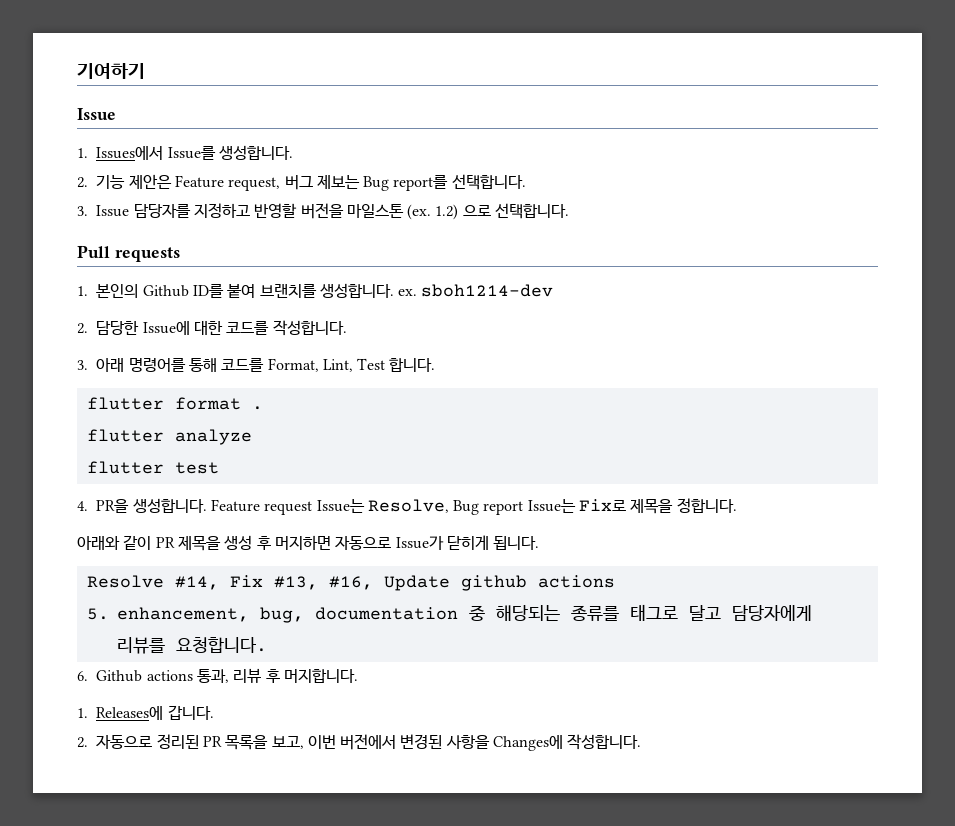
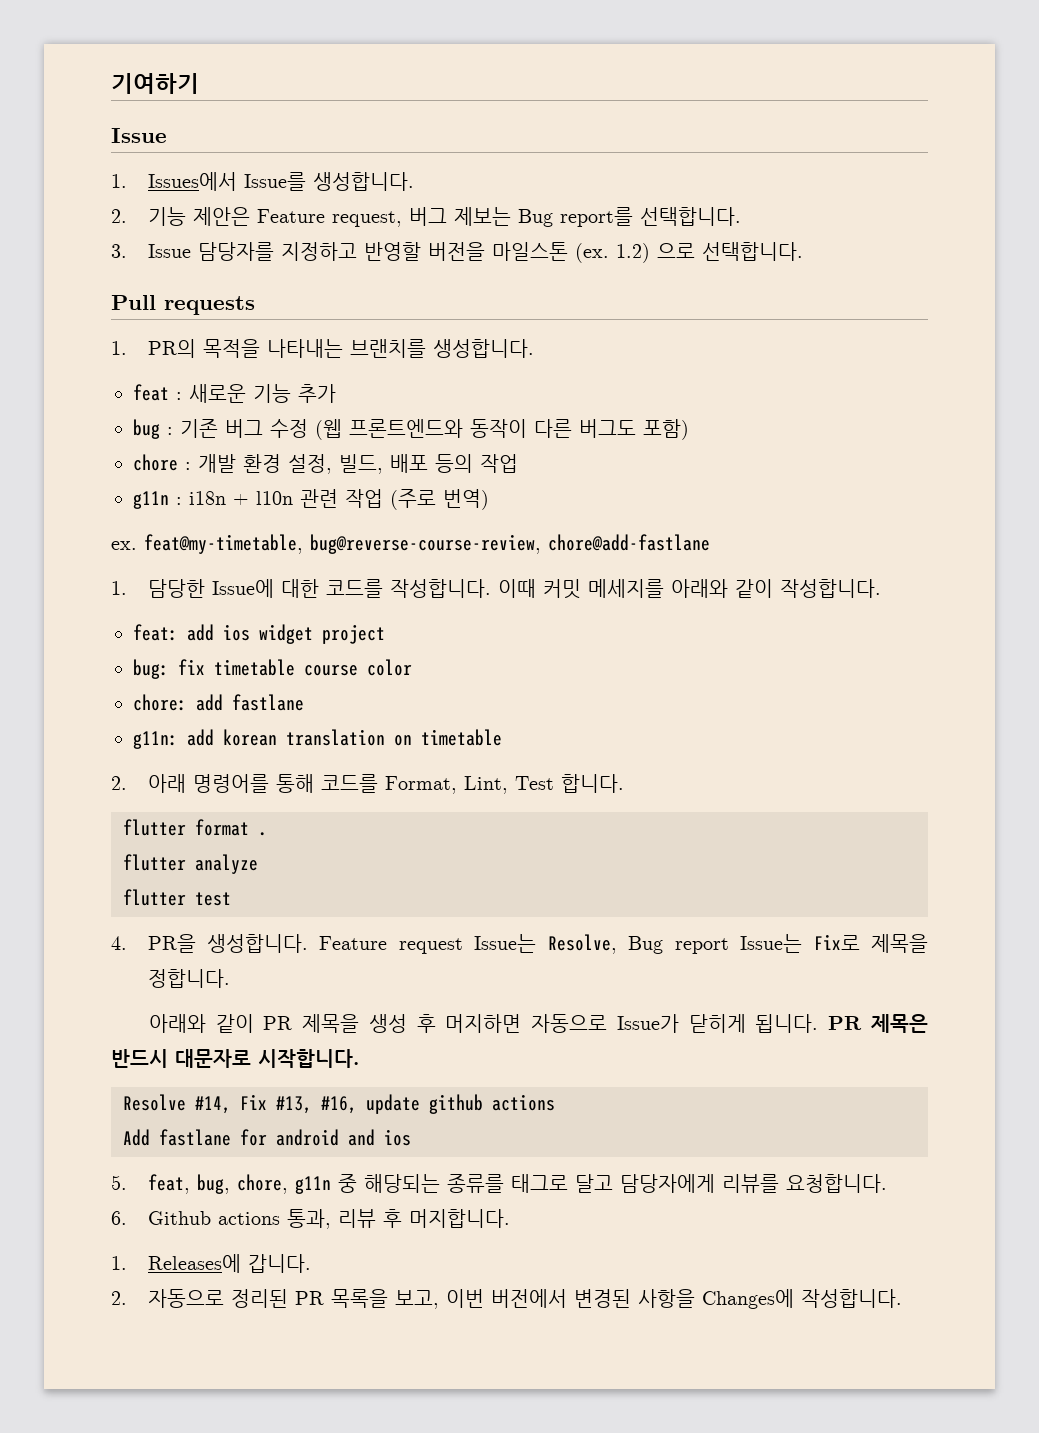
- 1. 본인의 Github ID를 붙여 브랜치를 생성합니다. ex. sboh1214-dev
- 2. 담당한 Issue에 대한 코드를 작성합니다.
- 3. 아래 명령어를 통해 코드를 Format, Lint, Test 합니다.
+ 1. PR의 목적을 나타내는 브랜치를 생성합니다.
+ feat : 새로운 기능 추가
+ bug : 기존 버그 수정 (웹 프론트엔드와 동작이 다른 버그도 포함)
+ chore : 개발 환경 설정, 빌드, 배포 등의 작업
+ g11n : i18n + l10n 관련 작업 (주로 번역)
+ ex. feat@my-timetable, bug@reverse-course-review, chore@add-fastlane
+ 1. 담당한 Issue에 대한 코드를 작성합니다. 이때 커밋 메세지를 아래와 같이 작성합니다.
+ feat: add ios widget project
+ bug: fix timetable course color
+ chore: add fastlane
+ g11n: add korean translation on timetable
+ 2. 아래 명령어를 통해 코드를 Format, Lint, Test 합니다.
+ PR 제목은 반드시 대문자로 시작합니다.
- Resolve #14, Fix #13, #16, Update github actions
+ Resolve #14, Fix #13, #16, update github actions
- 5. enhancement, bug, documentation 중 해당되는 종류를 태그로 달고 담당자에게 리뷰를 요청합니다.
+ Add fastlane for android and ios
+ 5. feat, bug, chore, g11n 중 해당되는 종류를 태그로 달고 담당자에게 리뷰를 요청합니다.

